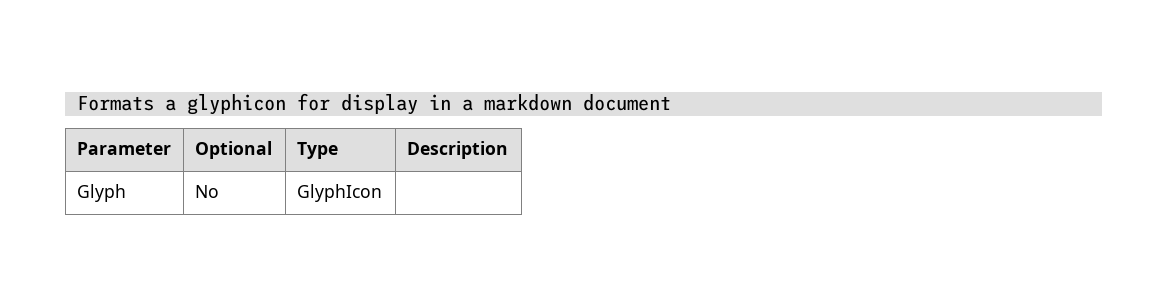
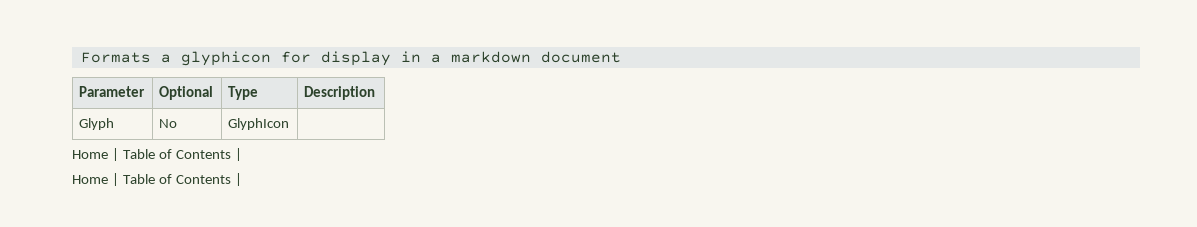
  Glyph | No | GlyphIcon |
+ Home | Table of Contents |
+ Home | Table of Contents |

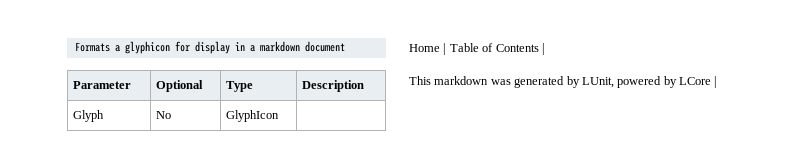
  Glyph | No | GlyphIcon |
  Home | Table of Contents |
- Home | Table of Contents |
+ This markdown was generated by LUnit, powered by LCore |

